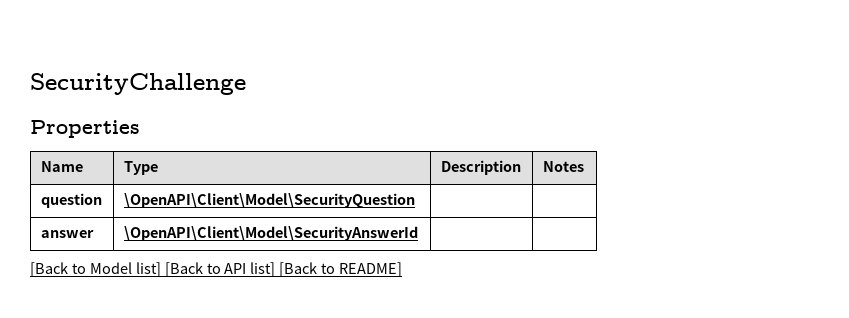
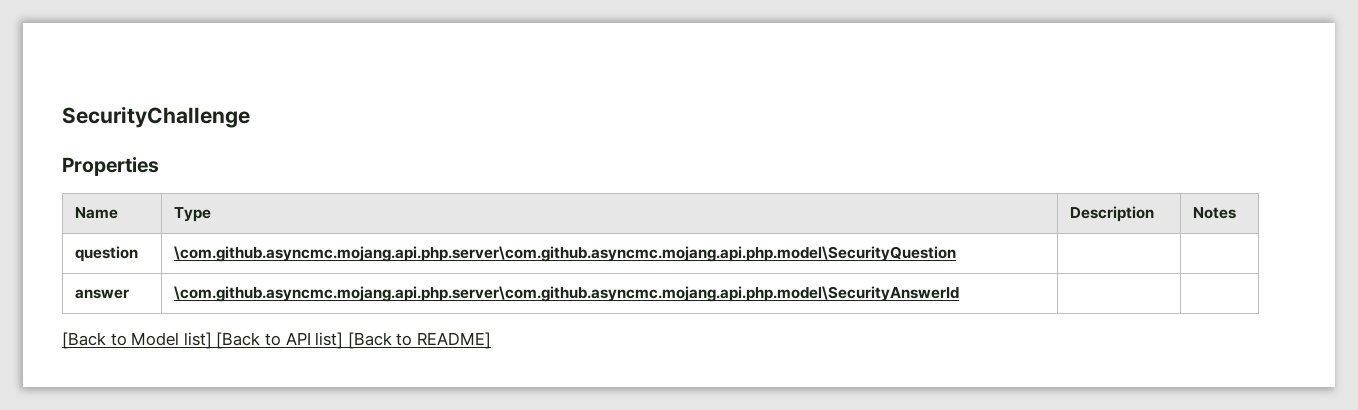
- question | \OpenAPI\Client\Model\SecurityQuestion | |
+ question | \com.github.asyncmc.mojang.api.php.server\com.github.asyncmc.mojang.api.php.model\SecurityQuestion | |
- answer | \OpenAPI\Client\Model\SecurityAnswerId | |
+ answer | \com.github.asyncmc.mojang.api.php.server\com.github.asyncmc.mojang.api.php.model\SecurityAnswerId | |

